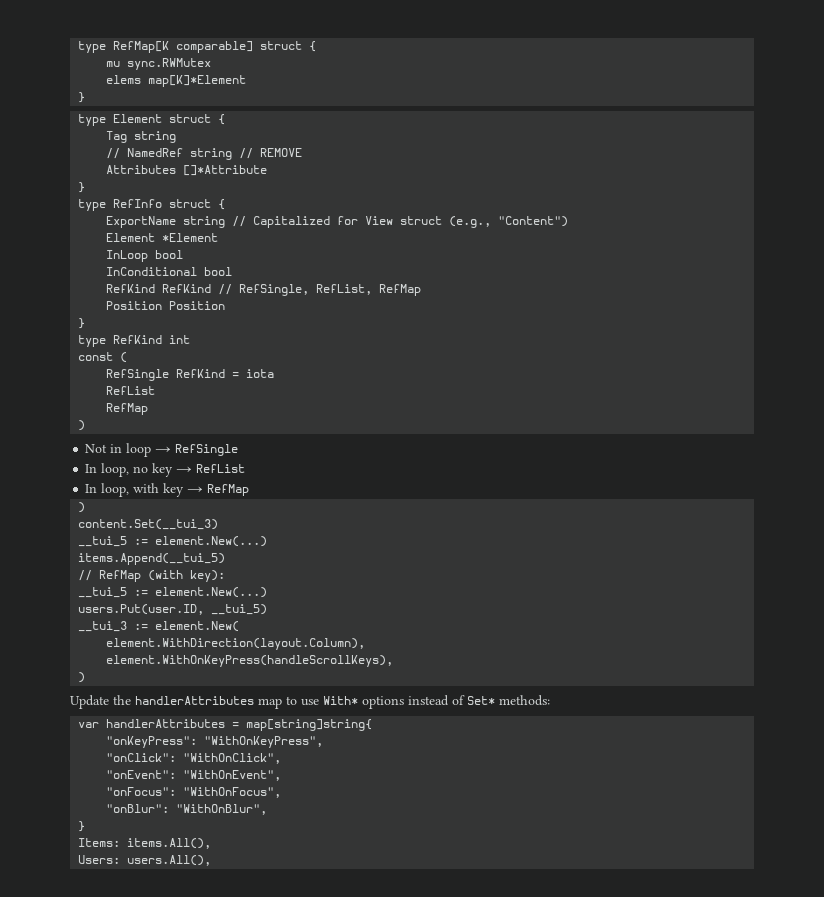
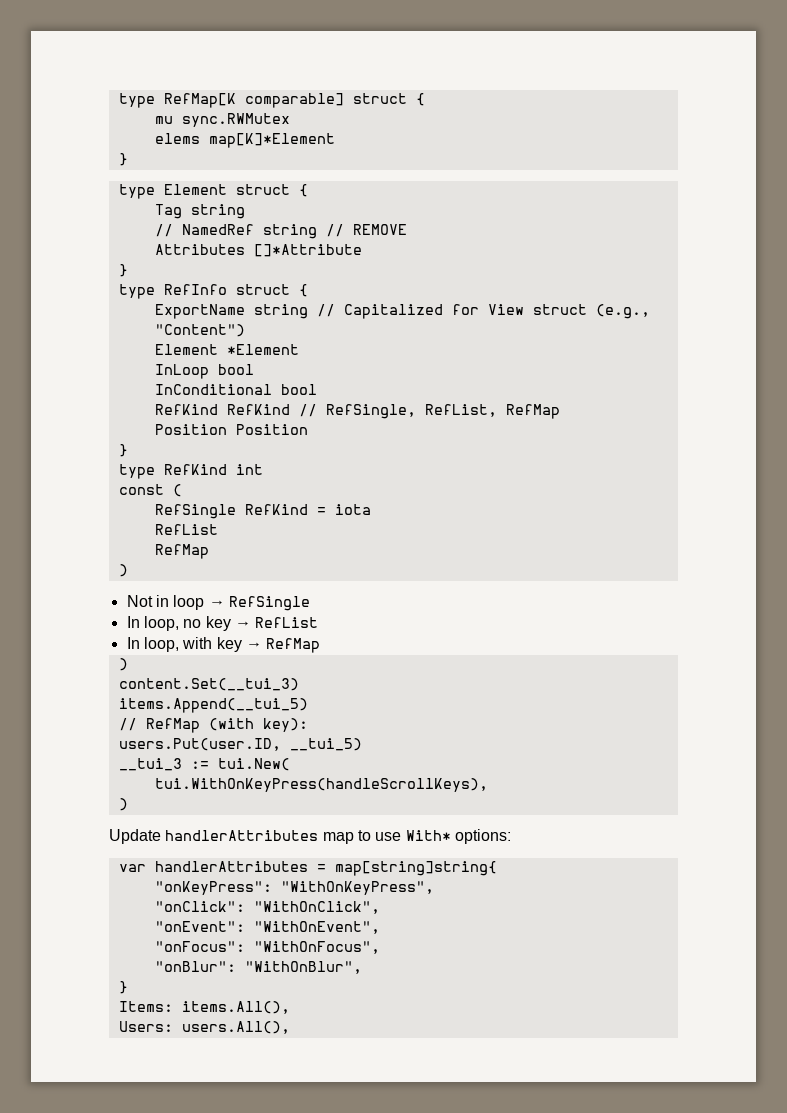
  content.Set(__tui_3)
- __tui_5 := element.New(...)
  // RefMap (with key):
- __tui_5 := element.New(...)
- __tui_3 := element.New(
- element.WithDirection(layout.Column),
- element.WithOnKeyPress(handleScrollKeys),
+ __tui_3 := tui.New(
+ tui.WithOnKeyPress(handleScrollKeys),
- Update the handlerAttributes map to use With* options instead of Set* methods:
+ Update handlerAttributes map to use With* options:

